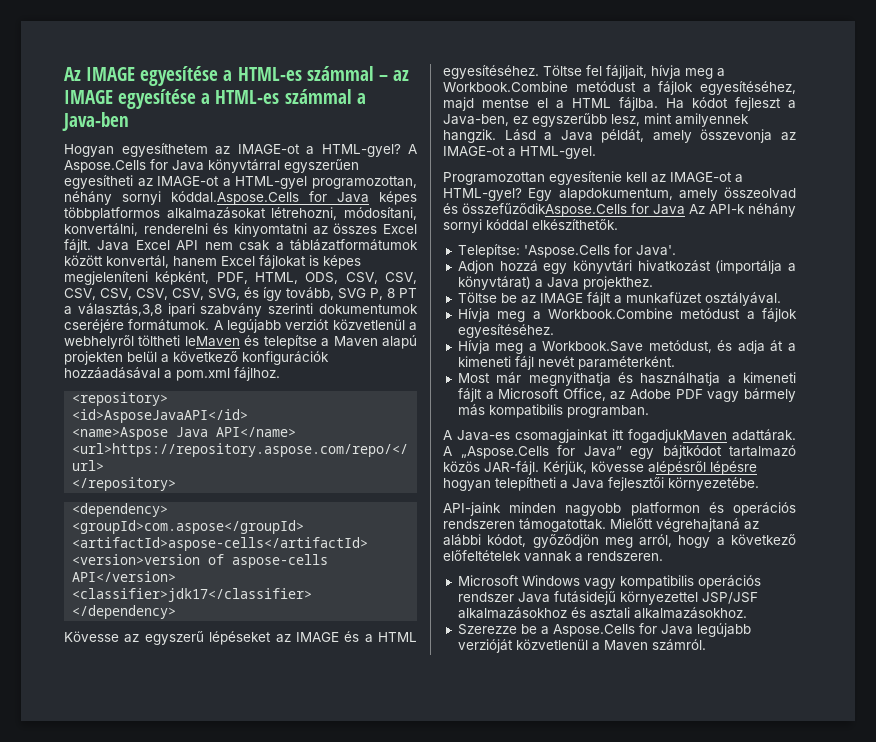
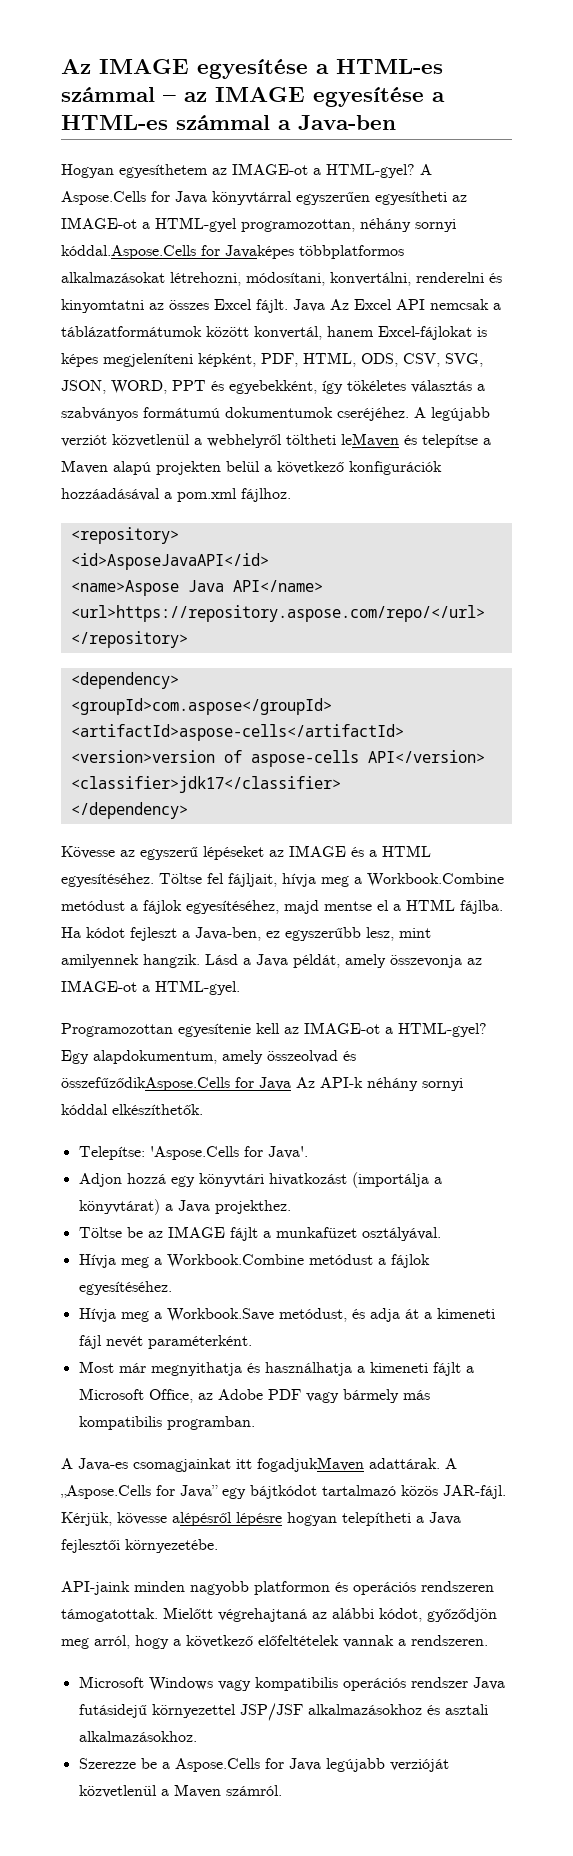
- A Aspose.Cells for Java könyvtárral egyszerűen egyesítheti az IMAGE-ot a HTML-gyel programozottan, néhány sornyi kóddal.Aspose.Cells for Java képes többplatformos alkalmazásokat létrehozni, módosítani, konvertálni, renderelni és kinyomtatni az összes Excel fájlt.
+ A Aspose.Cells for Java könyvtárral egyszerűen egyesítheti az IMAGE-ot a HTML-gyel programozottan, néhány sornyi kóddal.Aspose.Cells for Javaképes többplatformos alkalmazásokat létrehozni, módosítani, konvertálni, renderelni és kinyomtatni az összes Excel fájlt.
- Java Excel API nem csak a táblázatformátumok között konvertál, hanem Excel fájlokat is képes megjeleníteni képként, PDF, HTML, ODS, CSV, CSV, CSV, CSV, CSV, CSV, SVG, és így tovább, SVG P, 8 PT a választás,3,8 ipari szabvány szerinti dokumentumok cseréjére formátumok.
+ Java Az Excel API nemcsak a táblázatformátumok között konvertál, hanem Excel-fájlokat is képes megjeleníteni képként, PDF, HTML, ODS, CSV, SVG, JSON, WORD, PPT és egyebekként, így tökéletes választás a szabványos formátumú dokumentumok cseréjéhez.

